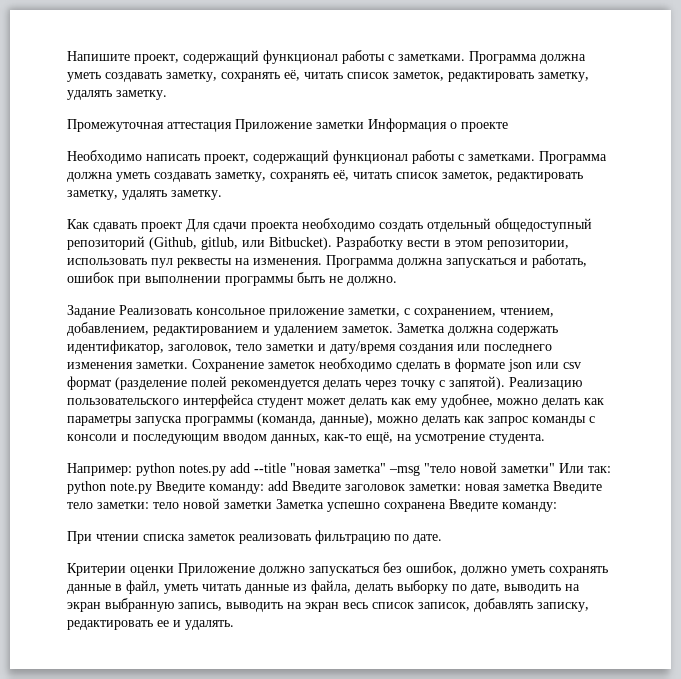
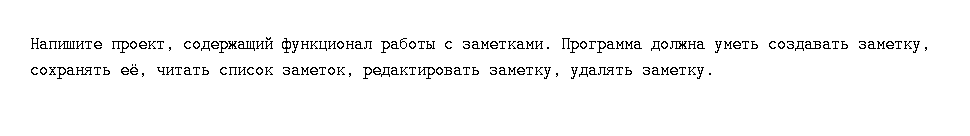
- Промежуточная аттестация Приложение заметки Информация о проекте
- Необходимо написать проект, содержащий функционал работы с заметками. Программа должна уметь создавать заметку, сохранять её, читать список заметок, редактировать заметку, удалять заметку.
- Как сдавать проект Для сдачи проекта необходимо создать отдельный общедоступный репозиторий (Github, gitlub, или Bitbucket). Разработку вести в этом репозитории, использовать пул реквесты на изменения. Программа должна запускаться и работать, ошибок при выполнении программы быть не должно.
- Задание Реализовать консольное приложение заметки, с сохранением, чтением, добавлением, редактированием и удалением заметок. Заметка должна содержать идентификатор, заголовок, тело заметки и дату/время создания или последнего изменения заметки. Сохранение заметок необходимо сделать в формате json или csv формат (разделение полей рекомендуется делать через точку с запятой). Реализацию пользовательского интерфейса студент может делать как ему удобнее, можно делать как параметры запуска программы (команда, данные), можно делать как запрос команды с консоли и последующим вводом данных, как-то ещё, на усмотрение студента.
- Например: python notes.py add --title "новая заметка" –msg "тело новой заметки" Или так: python note.py Введите команду: add Введите заголовок заметки: новая заметка Введите тело заметки: тело новой заметки Заметка успешно сохранена Введите команду:
- При чтении списка заметок реализовать фильтрацию по дате.
- Критерии оценки Приложение должно запускаться без ошибок, должно уметь сохранять данные в файл, уметь читать данные из файла, делать выборку по дате, выводить на экран выбранную запись, выводить на экран весь список записок, добавлять записку, редактировать ее и удалять.

